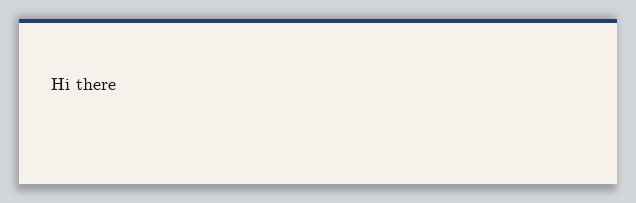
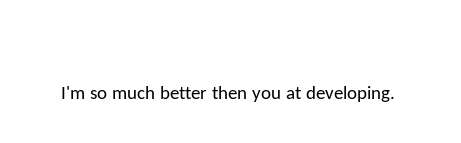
- Hi there
+ I'm so much better then you at developing.

